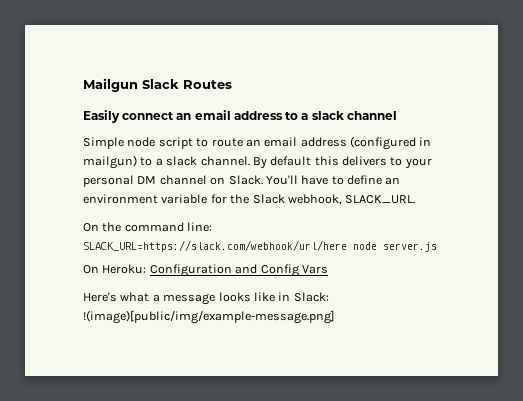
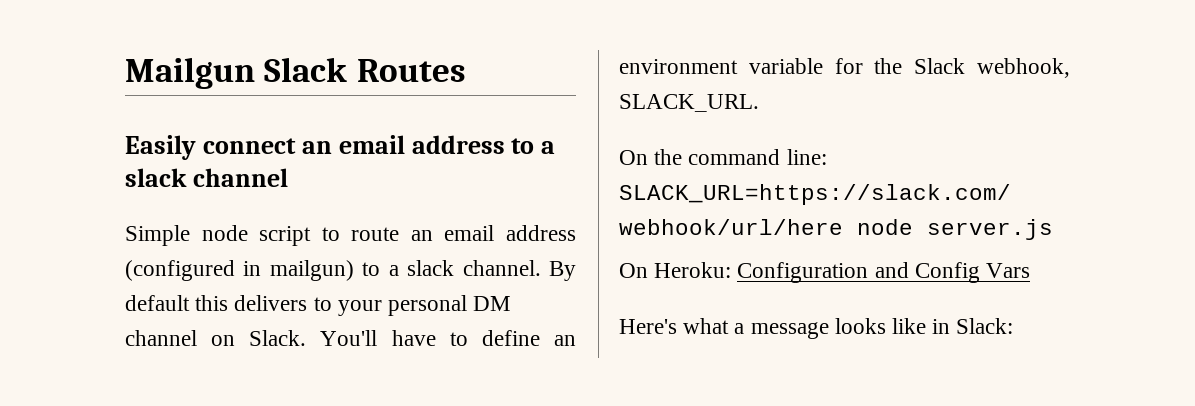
- Here's what a message looks like in Slack: !(image)[public/img/example-message.png]
+ Here's what a message looks like in Slack:

